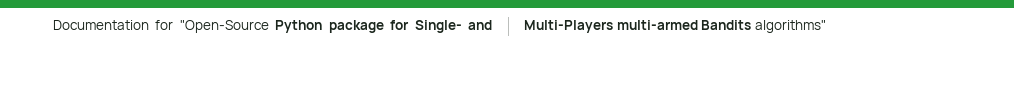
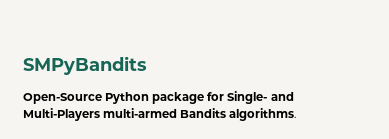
- Documentation for "Open-Source Python package for Single- and Multi-Players multi-armed Bandits algorithms"
+ SMPyBandits
+ Open-Source Python package for Single- and Multi-Players multi-armed Bandits algorithms.

